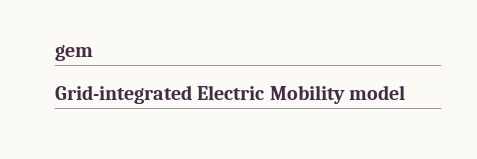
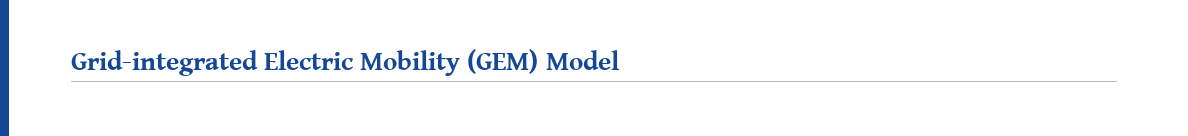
- gem
- Grid-integrated Electric Mobility model
+ Grid-integrated Electric Mobility (GEM) Model

